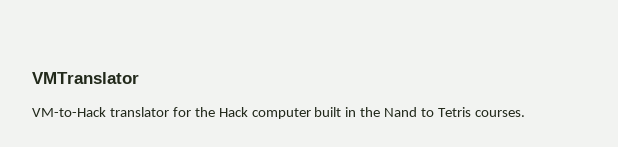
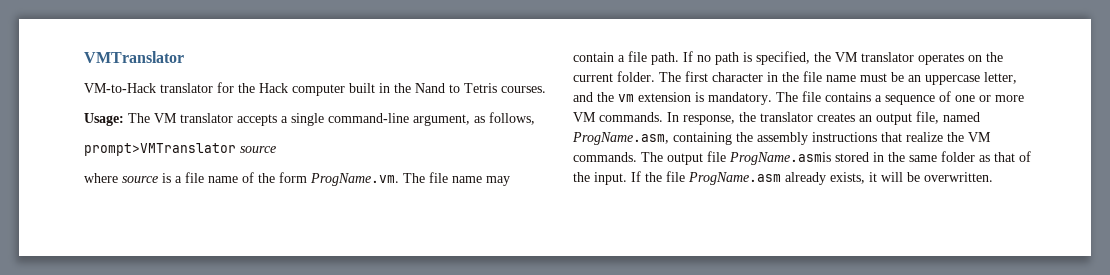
+ Usage: The VM translator accepts a single command-line argument, as follows,
+ prompt>VMTranslator source
+ where source is a file name of the form ProgName.vm. The file name may contain a file path. If no path is specified, the VM translator operates on the current folder. The first character in the file name must be an uppercase letter, and the vm extension is mandatory. The file contains a sequence of one or more VM commands. In response, the translator creates an output file, named ProgName.asm, containing the assembly instructions that realize the VM commands. The output file ProgName.asmis stored in the same folder as that of the input. If the file ProgName.asm already exists, it will be overwritten.

